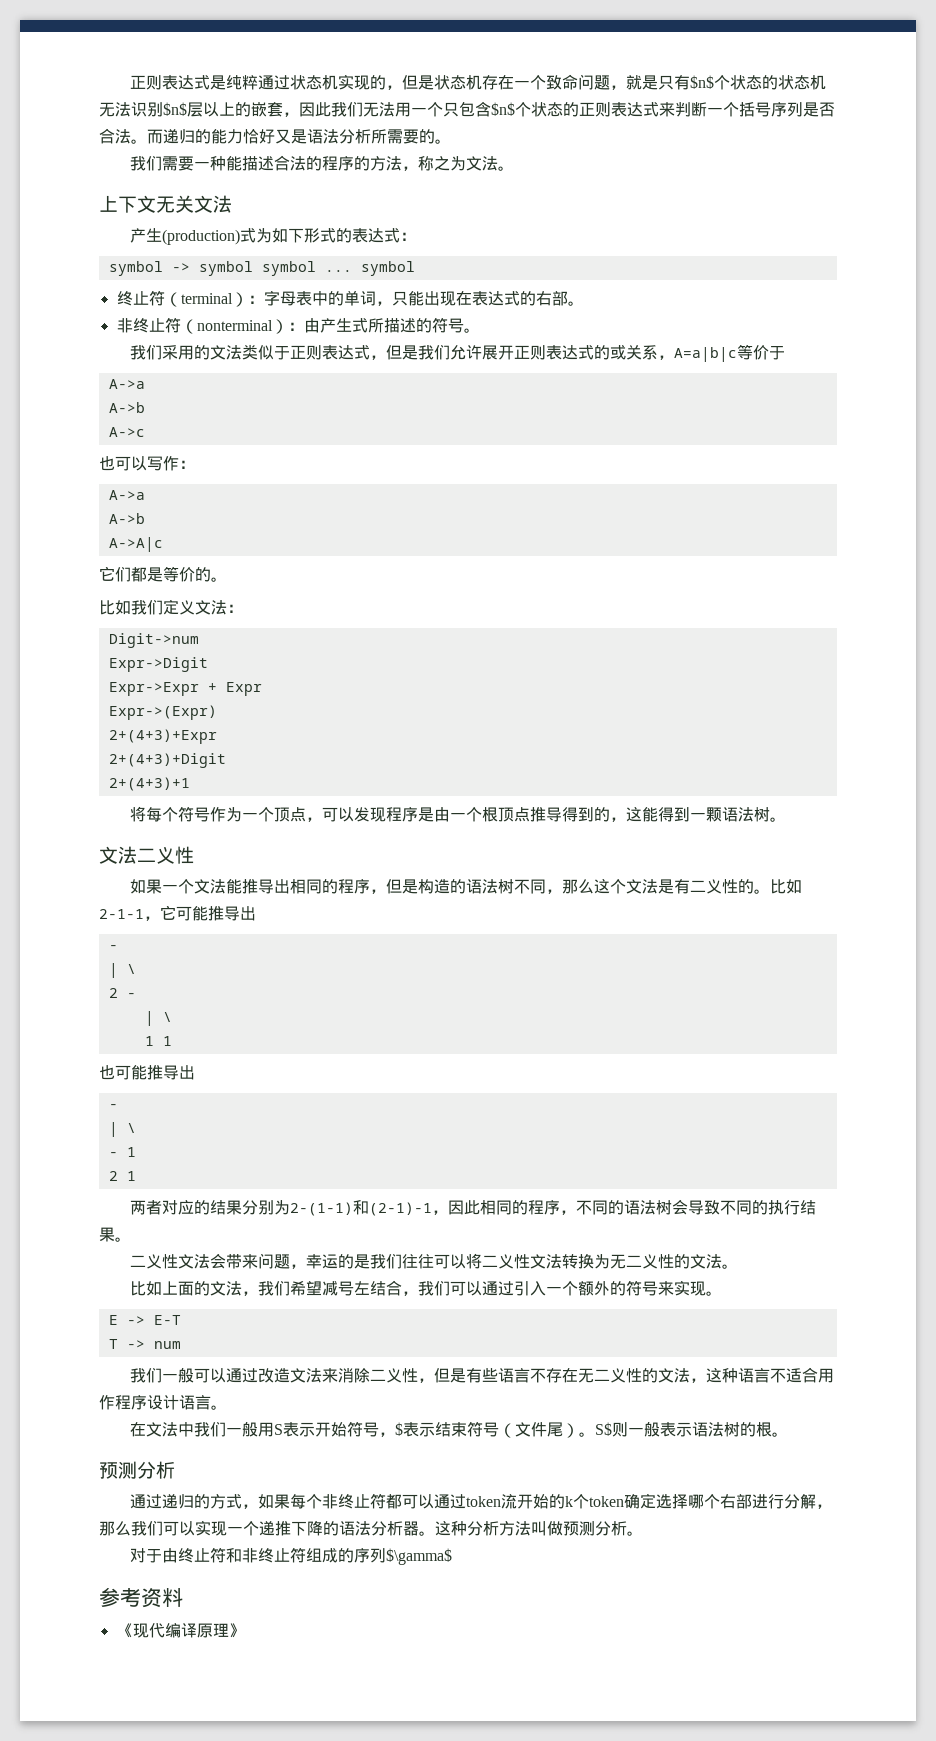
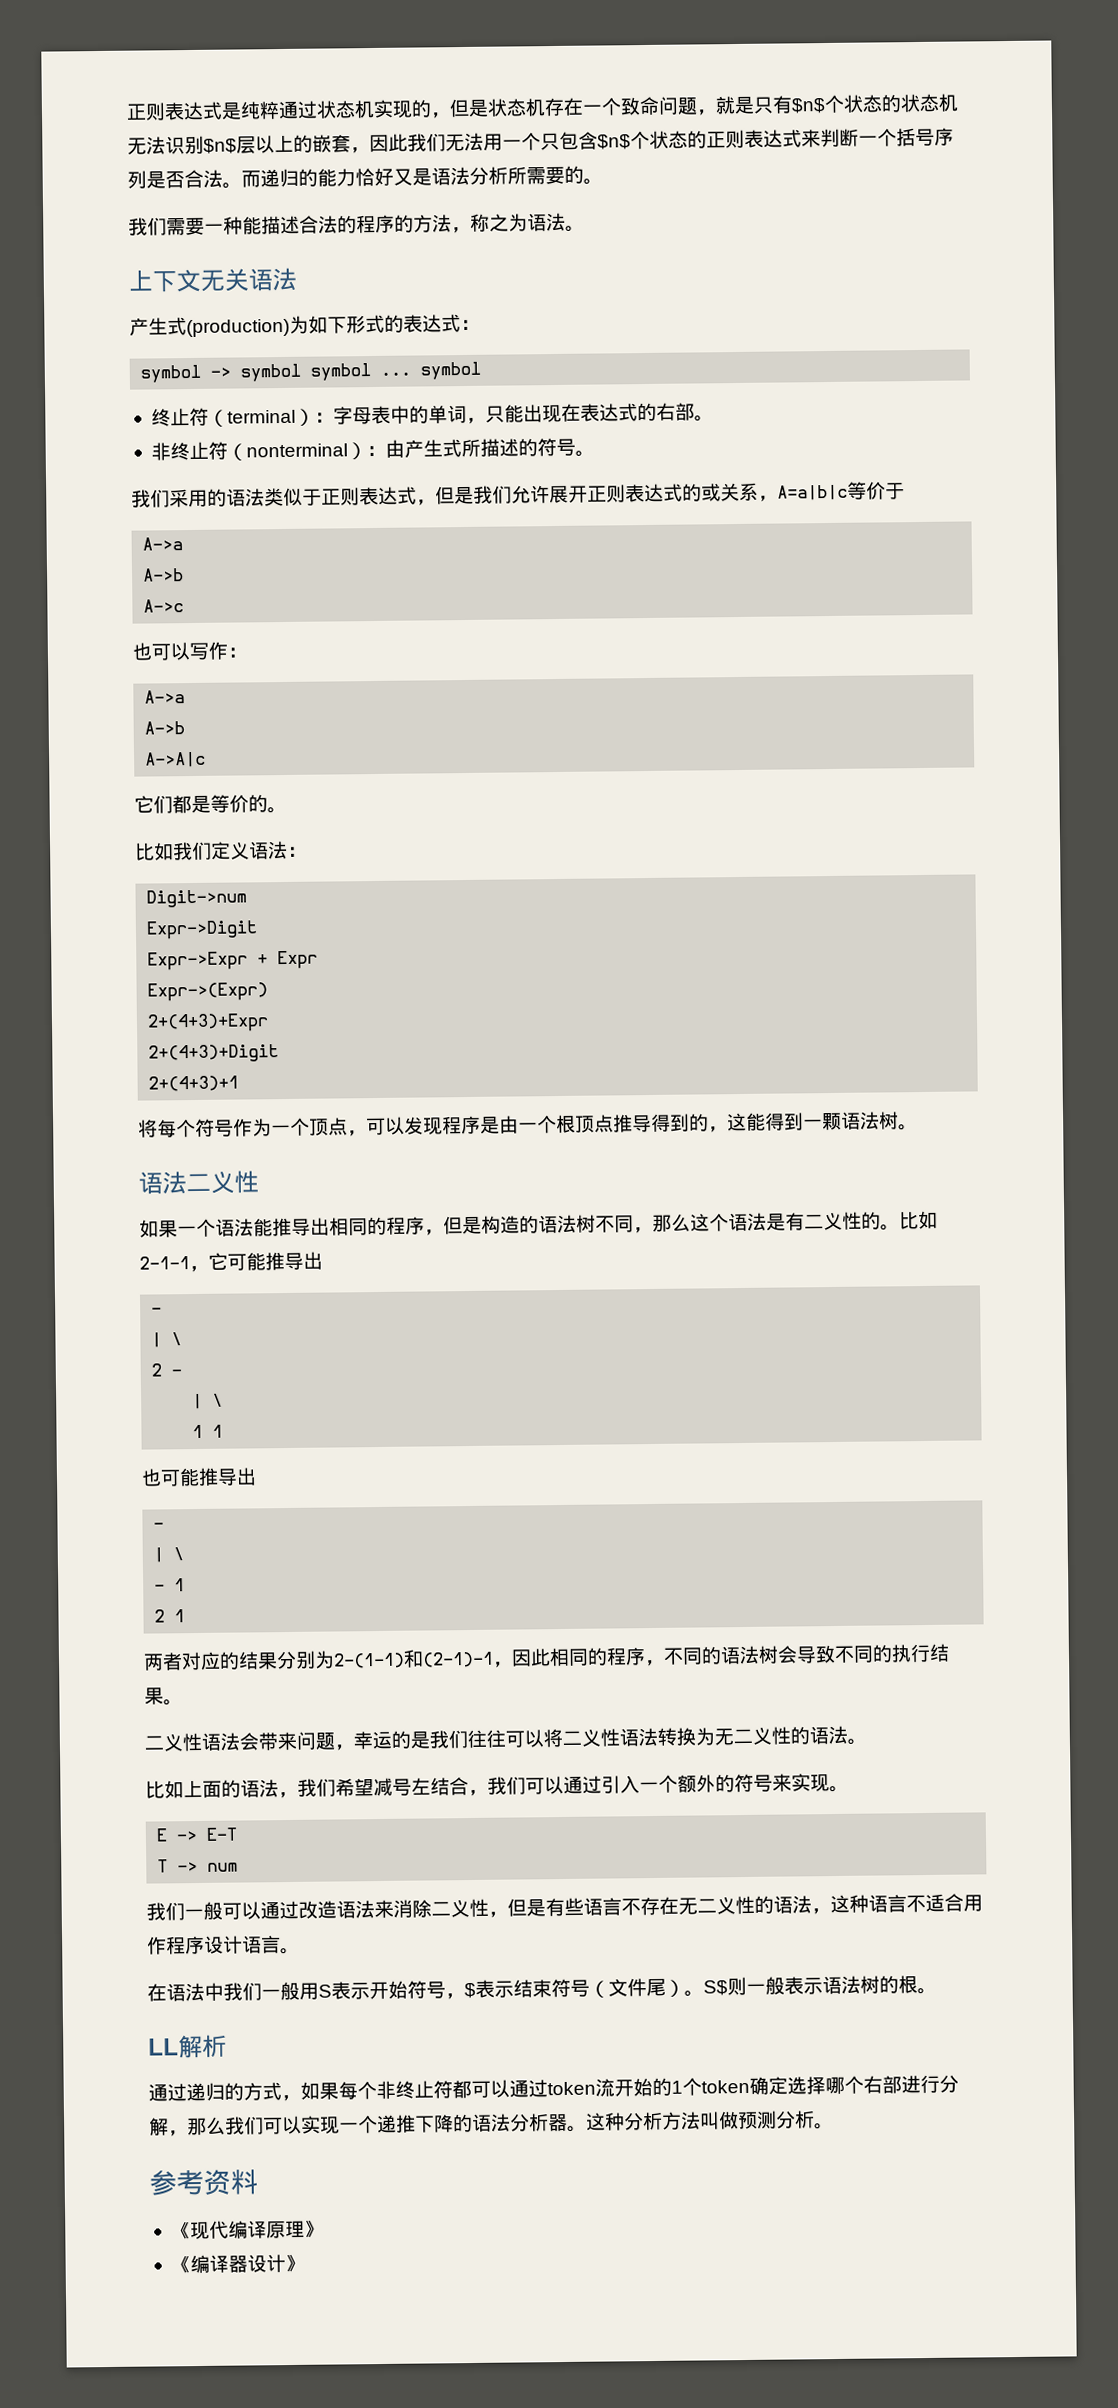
- 我们需要一种能描述合法的程序的方法，称之为文法。
+ 我们需要一种能描述合法的程序的方法，称之为语法。
- 上下文无关文法
+ 上下文无关语法
- 产生(production)式为如下形式的表达式：
+ 产生式(production)为如下形式的表达式：
- 我们采用的文法类似于正则表达式，但是我们允许展开正则表达式的或关系，A=a|b|c等价于
+ 我们采用的语法类似于正则表达式，但是我们允许展开正则表达式的或关系，A=a|b|c等价于
- 比如我们定义文法：
+ 比如我们定义语法：
- 文法二义性
+ 语法二义性
- 如果一个文法能推导出相同的程序，但是构造的语法树不同，那么这个文法是有二义性的。
+ 如果一个语法能推导出相同的程序，但是构造的语法树不同，那么这个语法是有二义性的。
- 二义性文法会带来问题，幸运的是我们往往可以将二义性文法转换为无二义性的文法。
+ 二义性语法会带来问题，幸运的是我们往往可以将二义性语法转换为无二义性的语法。
- 比如上面的文法，我们希望减号左结合，我们可以通过引入一个额外的符号来实现。
+ 比如上面的语法，我们希望减号左结合，我们可以通过引入一个额外的符号来实现。
- 我们一般可以通过改造文法来消除二义性，但是有些语言不存在无二义性的文法，这种语言不适合用作程序设计语言。
+ 我们一般可以通过改造语法来消除二义性，但是有些语言不存在无二义性的语法，这种语言不适合用作程序设计语言。
- 在文法中我们一般用S表示开始符号，$表示结束符号（文件尾）。
+ 在语法中我们一般用S表示开始符号，$表示结束符号（文件尾）。
  S$则一般表示语法树的根。
- 预测分析
+ LL解析
- 通过递归的方式，如果每个非终止符都可以通过token流开始的k个token确定选择哪个右部进行分解，那么我们可以实现一个递推下降的语法分析器。
+ 通过递归的方式，如果每个非终止符都可以通过token流开始的1个token确定选择哪个右部进行分解，那么我们可以实现一个递推下降的语法分析器。
- 对于由终止符和非终止符组成的序列$\gamma$
+ 《编译器设计》

